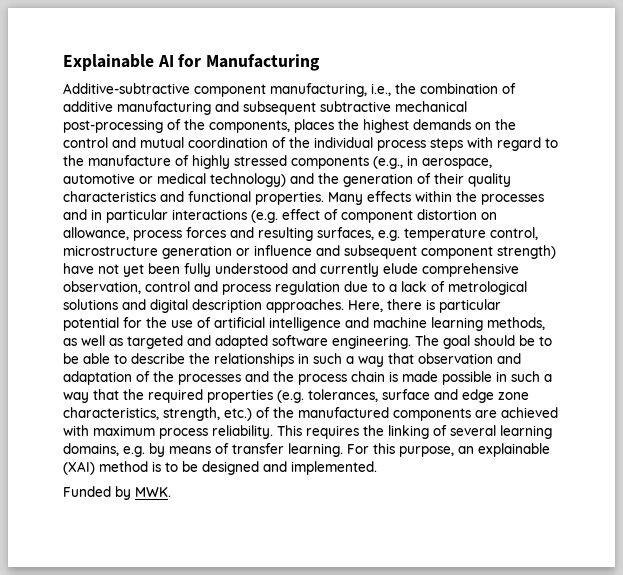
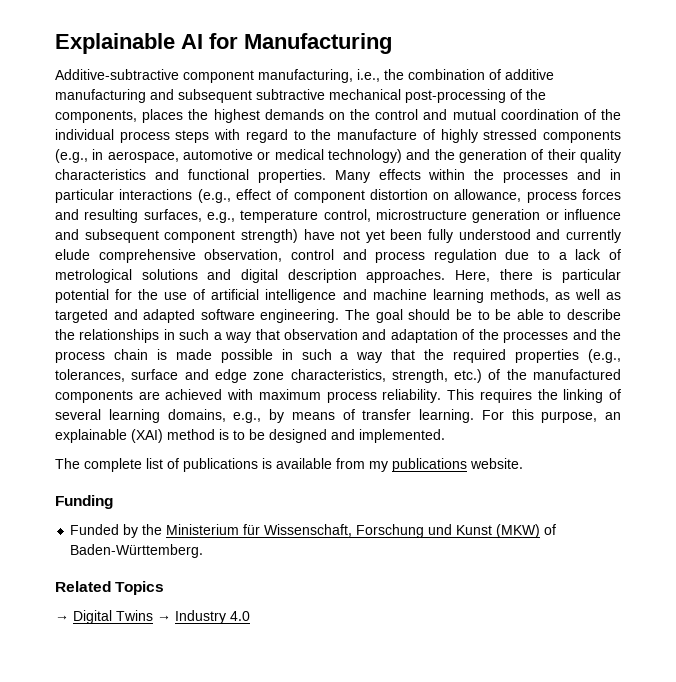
- Many effects within the processes and in particular interactions (e.g. effect of component distortion on allowance, process forces and resulting surfaces, e.g. temperature control, microstructure generation or influence and subsequent component strength) have not yet been fully understood and currently elude comprehensive observation, control and process regulation due to a lack of metrological solutions and digital description approaches.
+ Many effects within the processes and in particular interactions (e.g., effect of component distortion on allowance, process forces and resulting surfaces, e.g., temperature control, microstructure generation or influence and subsequent component strength) have not yet been fully understood and currently elude comprehensive observation, control and process regulation due to a lack of metrological solutions and digital description approaches.
- The goal should be to be able to describe the relationships in such a way that observation and adaptation of the processes and the process chain is made possible in such a way that the required properties (e.g. tolerances, surface and edge zone characteristics, strength, etc.) of the manufactured components are achieved with maximum process reliability.
+ The goal should be to be able to describe the relationships in such a way that observation and adaptation of the processes and the process chain is made possible in such a way that the required properties (e.g., tolerances, surface and edge zone characteristics, strength, etc.) of the manufactured components are achieved with maximum process reliability.
- This requires the linking of several learning domains, e.g. by means of transfer learning.
+ This requires the linking of several learning domains, e.g., by means of transfer learning.
- Funded by MWK.
+ The complete list of publications is available from my publications website.
+ Funding
+ Funded by the Ministerium für Wissenschaft, Forschung und Kunst (MKW) of Baden-Württemberg.
+ Related Topics
+ → Digital Twins → Industry 4.0

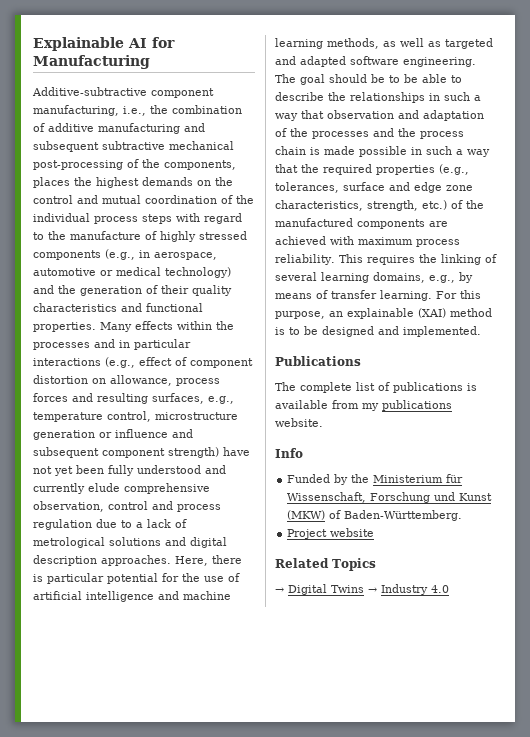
+ Publications
- Funding
+ Info
+ Project website

